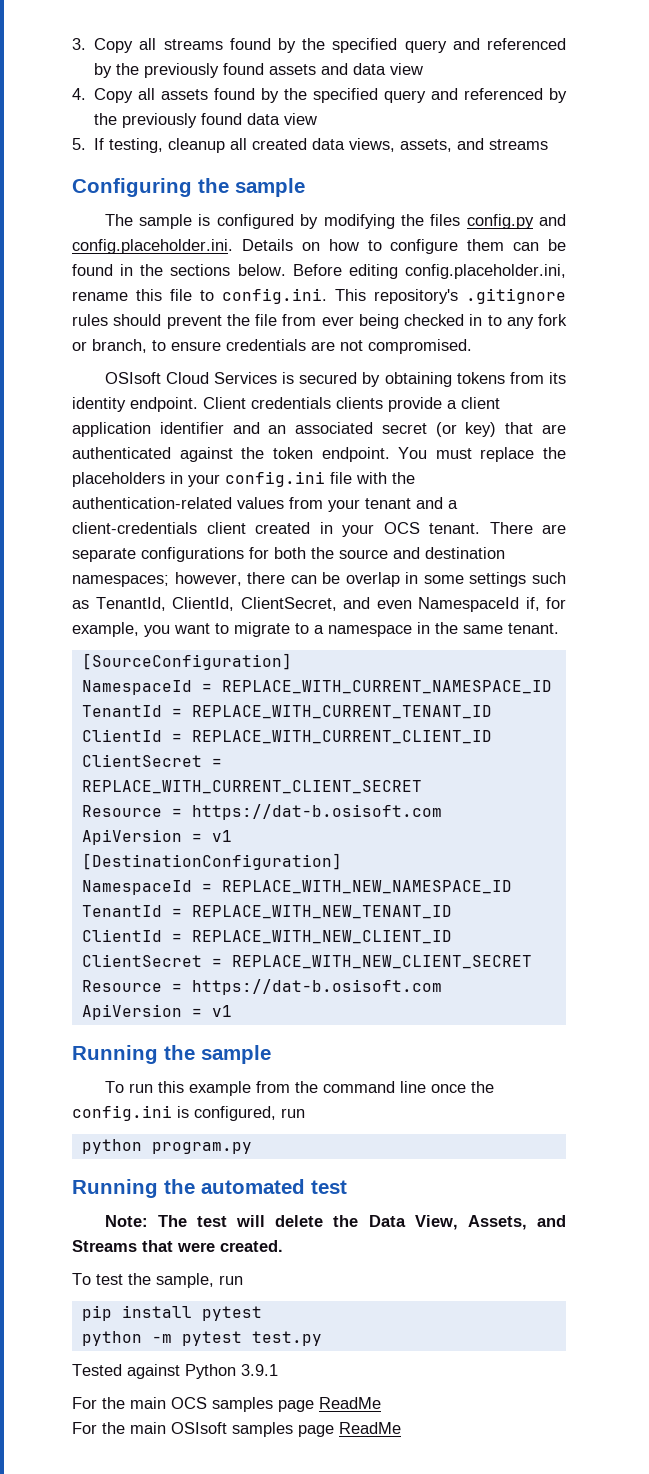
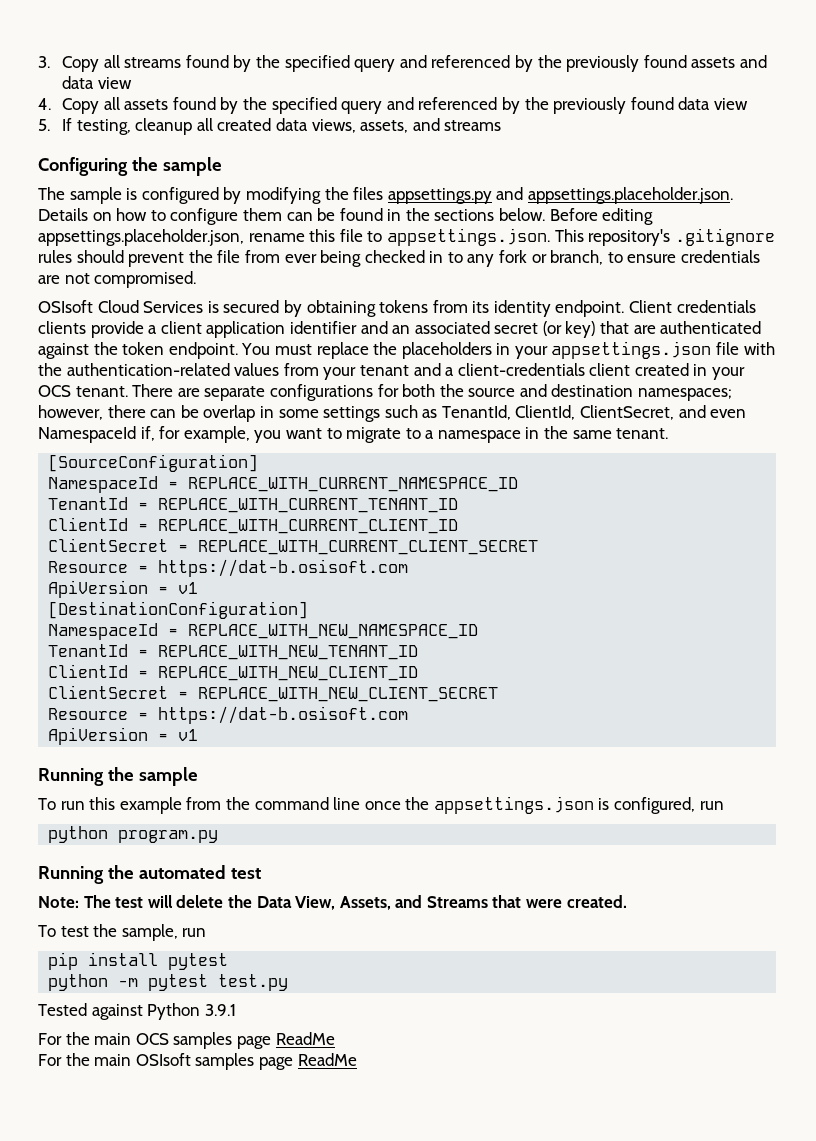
- The sample is configured by modifying the files config.py and config.placeholder.ini. Details on how to configure them can be found in the sections below.
+ The sample is configured by modifying the files appsettings.py and appsettings.placeholder.json. Details on how to configure them can be found in the sections below.
- Before editing config.placeholder.ini, rename this file to config.ini. This repository's .gitignore rules should prevent the file from ever being checked in to any fork or branch, to ensure credentials are not compromised.
+ Before editing appsettings.placeholder.json, rename this file to appsettings.json. This repository's .gitignore rules should prevent the file from ever being checked in to any fork or branch, to ensure credentials are not compromised.
- You must replace the placeholders in your config.ini file with the authentication-related values from your tenant and a client-credentials client created in your OCS tenant.
+ You must replace the placeholders in your appsettings.json file with the authentication-related values from your tenant and a client-credentials client created in your OCS tenant.
- To run this example from the command line once the config.ini is configured, run
+ To run this example from the command line once the appsettings.json is configured, run

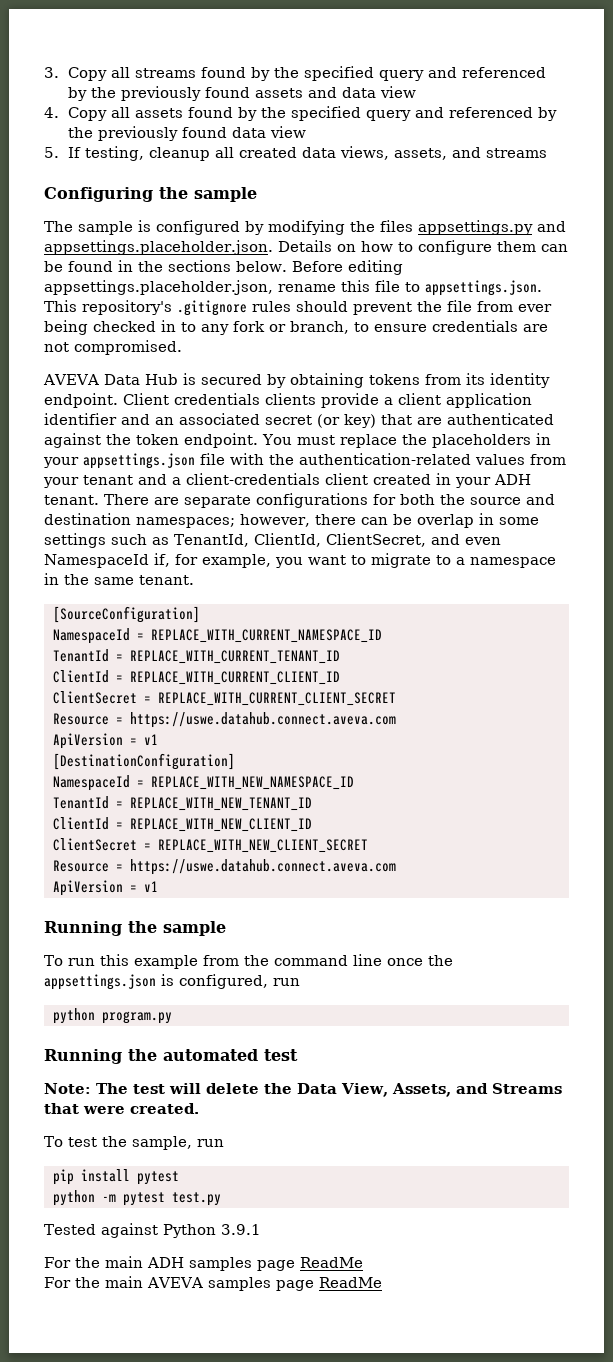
- OSIsoft Cloud Services is secured by obtaining tokens from its identity endpoint.
+ AVEVA Data Hub is secured by obtaining tokens from its identity endpoint.
- You must replace the placeholders in your appsettings.json file with the authentication-related values from your tenant and a client-credentials client created in your OCS tenant.
+ You must replace the placeholders in your appsettings.json file with the authentication-related values from your tenant and a client-credentials client created in your ADH tenant.
  ClientSecret = REPLACE_WITH_CURRENT_CLIENT_SECRET
- Resource = https://dat-b.osisoft.com
+ Resource = https://uswe.datahub.connect.aveva.com
  ClientSecret = REPLACE_WITH_NEW_CLIENT_SECRET
- Resource = https://dat-b.osisoft.com
+ Resource = https://uswe.datahub.connect.aveva.com
- For the main OCS samples page ReadMe
+ For the main ADH samples page ReadMe
- For the main OSIsoft samples page ReadMe
+ For the main AVEVA samples page ReadMe

